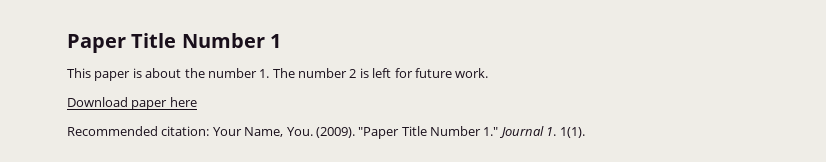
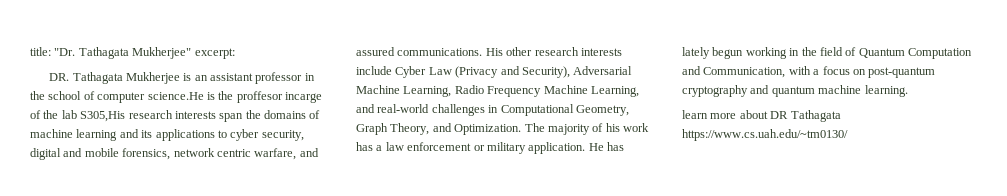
- Paper Title Number 1
- This paper is about the number 1. The number 2 is left for future work.
- Download paper here
- Recommended citation: Your Name, You. (2009). "Paper Title Number 1." Journal 1. 1(1).
+ title: "Dr. Tathagata Mukherjee" excerpt:
+ DR. Tathagata Mukherjee is an assistant professor in the school of computer science.He is the proffesor incarge of the lab S305,His research interests span the domains of machine learning and its applications to cyber security, digital and mobile forensics, network centric warfare, and assured communications. His other research interests include Cyber Law (Privacy and Security), Adversarial Machine Learning, Radio Frequency Machine Learning, and real-world challenges in Computational Geometry, Graph Theory, and Optimization. The majority of his work has a law enforcement or military application. He has lately begun working in the field of Quantum Computation and Communication, with a focus on post-quantum cryptography and quantum machine learning.
+ learn more about DR Tathagata https://www.cs.uah.edu/~tm0130/

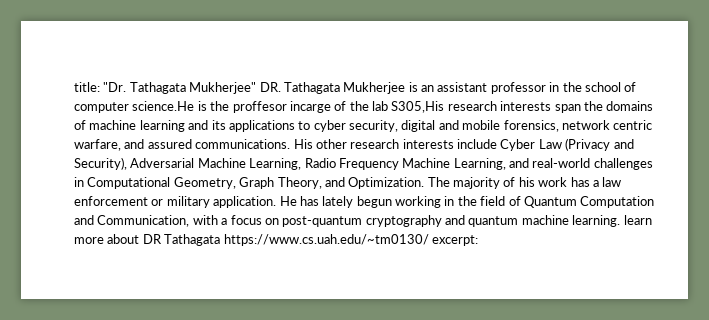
- title: "Dr. Tathagata Mukherjee" excerpt:
- DR. Tathagata Mukherjee is an assistant professor in the school of computer science.He is the proffesor incarge of the lab S305,His research interests span the domains of machine learning and its applications to cyber security, digital and mobile forensics, network centric warfare, and assured communications.
+ title: "Dr. Tathagata Mukherjee" DR. Tathagata Mukherjee is an assistant professor in the school of computer science.He is the proffesor incarge of the lab S305,His research interests span the domains of machine learning and its applications to cyber security, digital and mobile forensics, network centric warfare, and assured communications.
- He has lately begun working in the field of Quantum Computation and Communication, with a focus on post-quantum cryptography and quantum machine learning.
- learn more about DR Tathagata https://www.cs.uah.edu/~tm0130/
+ He has lately begun working in the field of Quantum Computation and Communication, with a focus on post-quantum cryptography and quantum machine learning. learn more about DR Tathagata https://www.cs.uah.edu/~tm0130/ excerpt:

